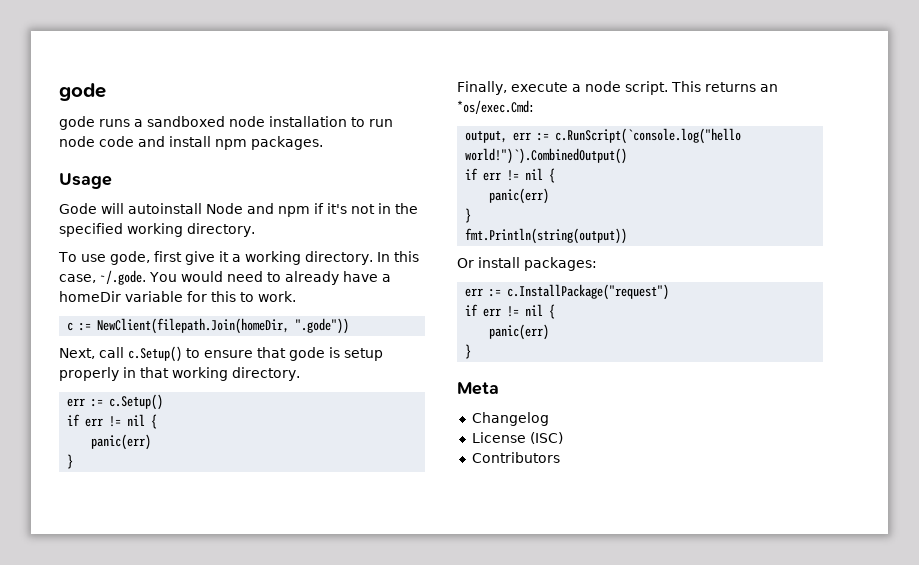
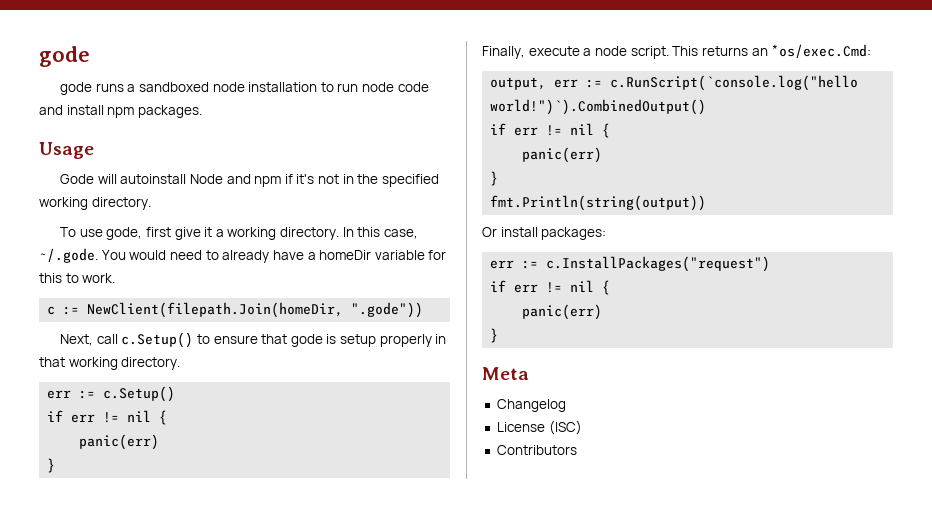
- err := c.InstallPackage("request")
+ err := c.InstallPackages("request")

